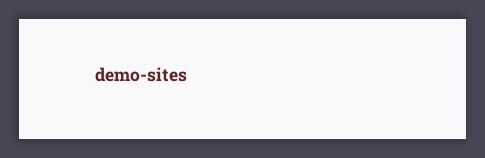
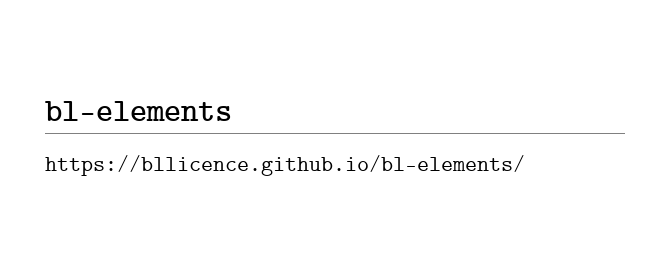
- demo-sites
+ bl-elements
+ https://bllicence.github.io/bl-elements/

